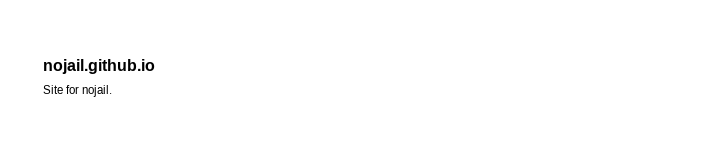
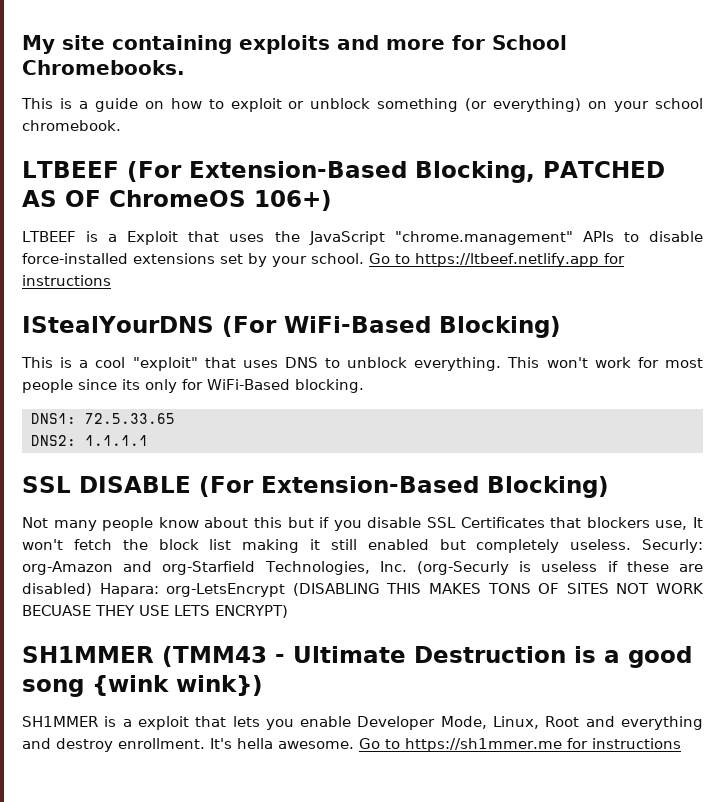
- nojail.github.io
- Site for nojail.
+ My site containing exploits and more for School Chromebooks.
+ This is a guide on how to exploit or unblock something (or everything) on your school chromebook.
+ LTBEEF (For Extension-Based Blocking, PATCHED AS OF ChromeOS 106+)
+ LTBEEF is a Exploit that uses the JavaScript "chrome.management" APIs to disable force-installed extensions set by your school. Go to https://ltbeef.netlify.app for instructions
+ IStealYourDNS (For WiFi-Based Blocking)
+ This is a cool "exploit" that uses DNS to unblock everything. This won't work for most people since its only for WiFi-Based blocking.
+ DNS1: 72.5.33.65
+ DNS2: 1.1.1.1
+ SSL DISABLE (For Extension-Based Blocking)
+ Not many people know about this but if you disable SSL Certificates that blockers use, It won't fetch the block list making it still enabled but completely useless. Securly: org-Amazon and org-Starfield Technologies, Inc. (org-Securly is useless if these are disabled) Hapara: org-LetsEncrypt (DISABLING THIS MAKES TONS OF SITES NOT WORK BECUASE THEY USE LETS ENCRYPT)
+ SH1MMER (TMM43 - Ultimate Destruction is a good song {wink wink})
+ SH1MMER is a exploit that lets you enable Developer Mode, Linux, Root and everything and destroy enrollment. It's hella awesome. Go to https://sh1mmer.me for instructions

